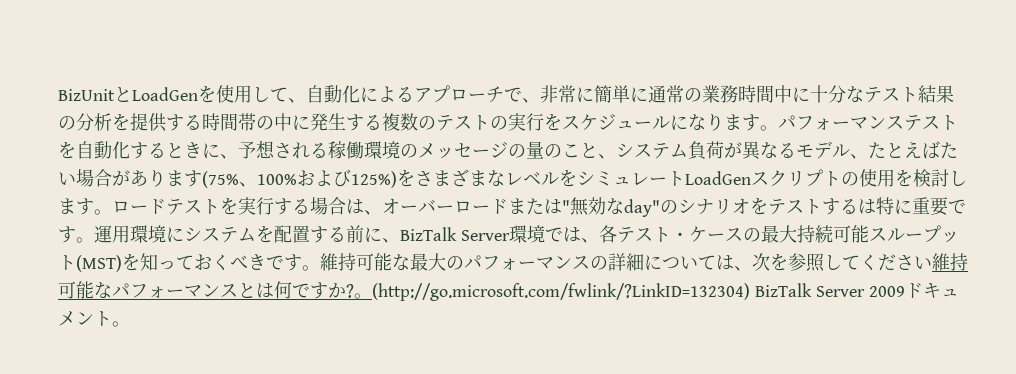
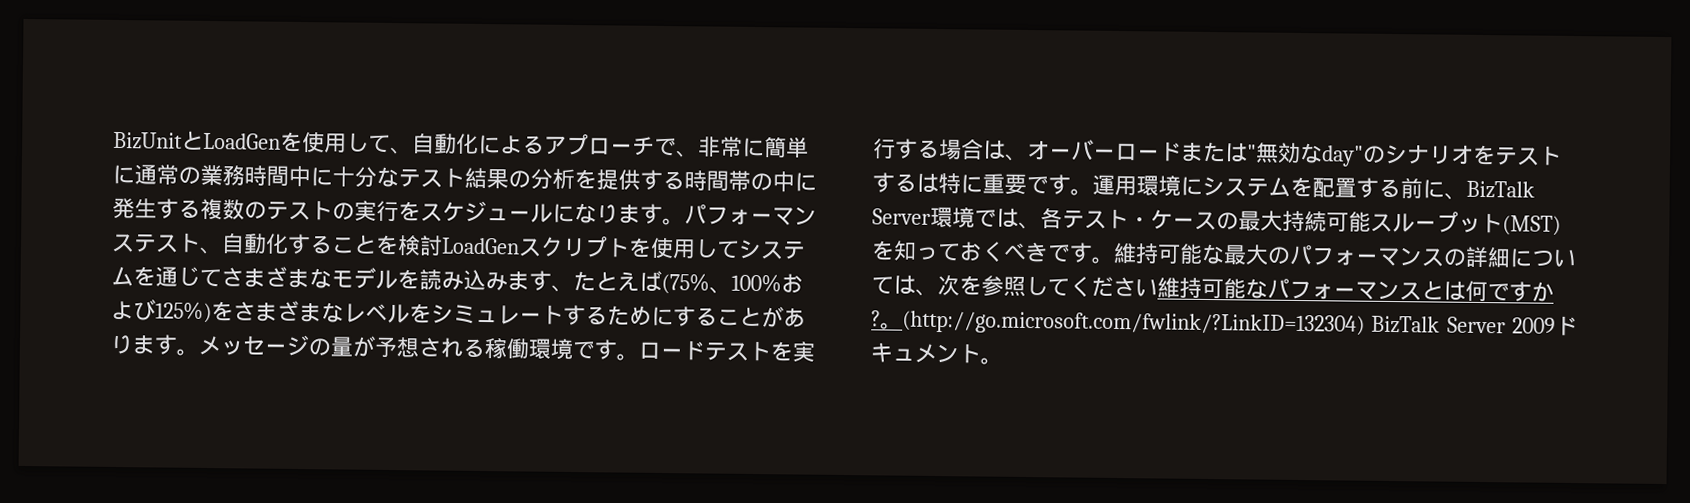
- パフォーマンステストを自動化するときに、予想される稼働環境のメッセージの量のこと、システム負荷が異なるモデル、たとえばたい場合があります(75%、100%および125%)をさまざまなレベルをシミュレートLoadGenスクリプトの使用を検討します。
+ パフォーマンステスト、自動化することを検討LoadGenスクリプトを使用してシステムを通じてさまざまなモデルを読み込みます、たとえば(75%、100%および125%)をさまざまなレベルをシミュレートするためにすることがあります。メッセージの量が予想される稼働環境です。

